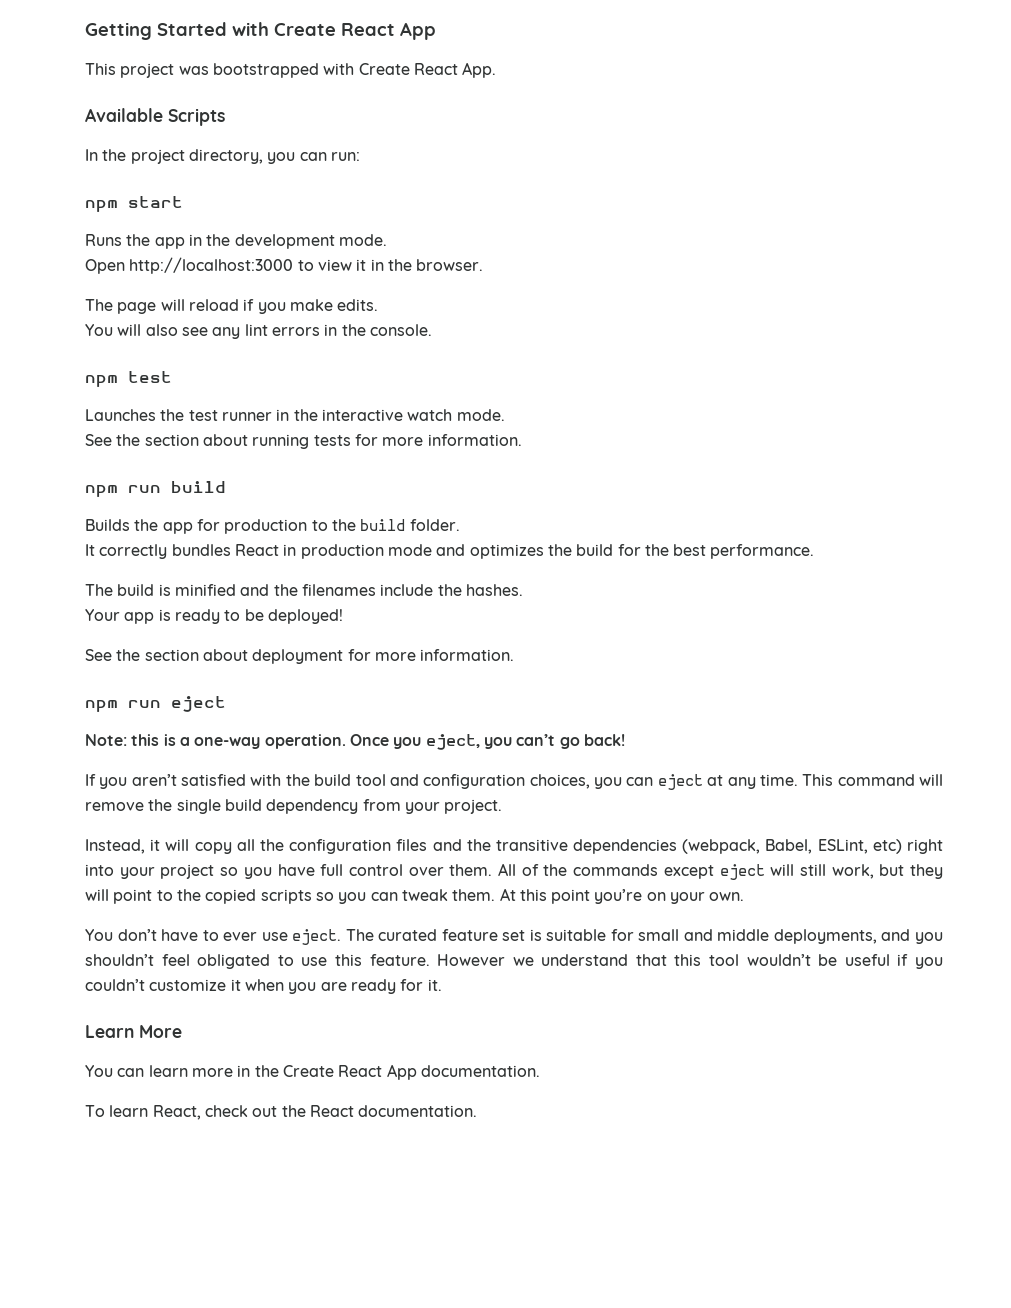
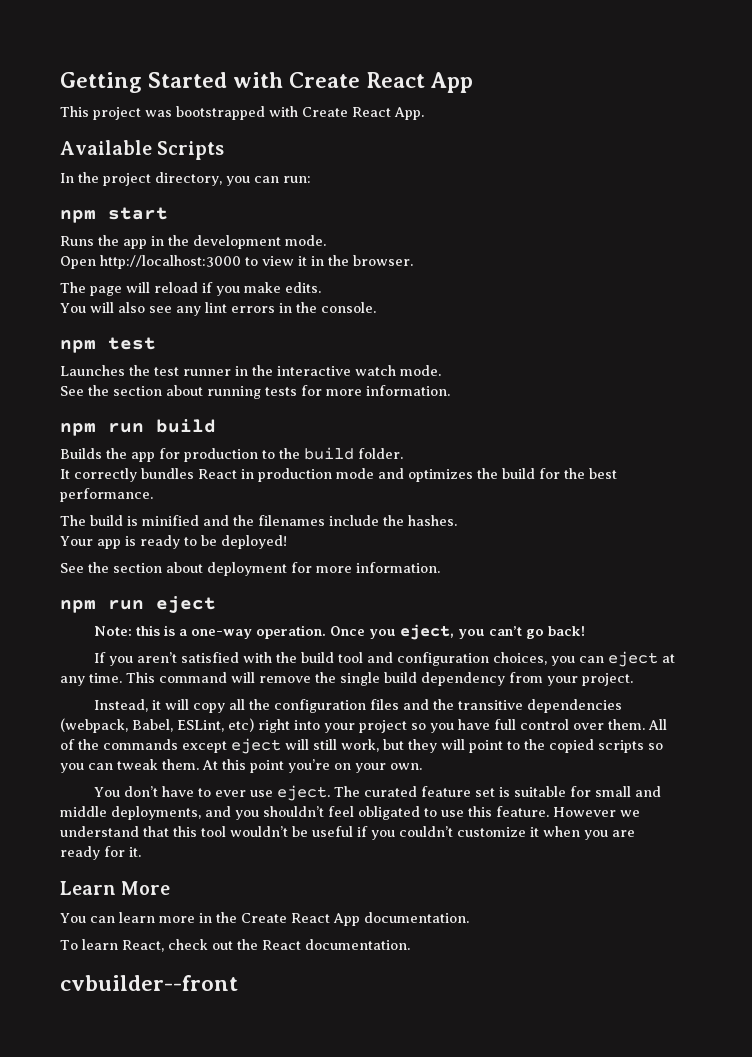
+ cvbuilder--front

